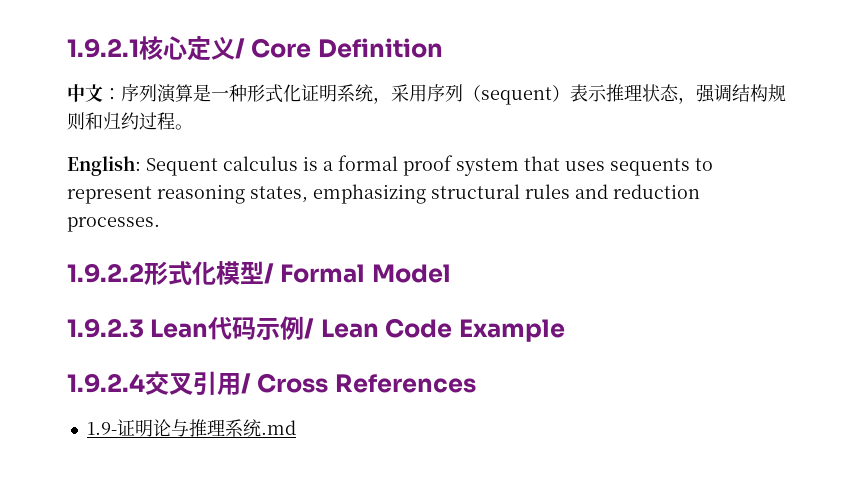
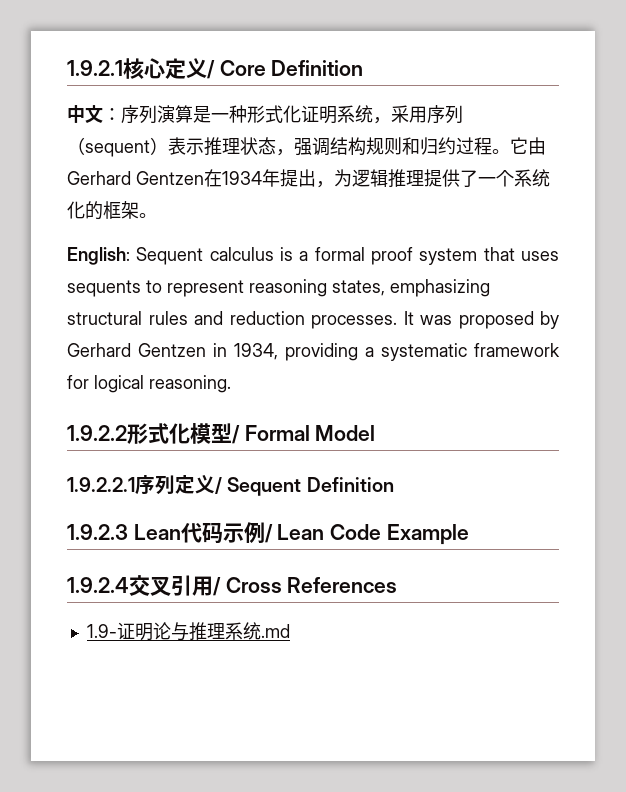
+ 它由Gerhard Gentzen在1934年提出，为逻辑推理提供了一个系统化的框架。
+ It was proposed by Gerhard Gentzen in 1934, providing a systematic framework for logical reasoning.
+ 1.9.2.2.1序列定义/ Sequent Definition

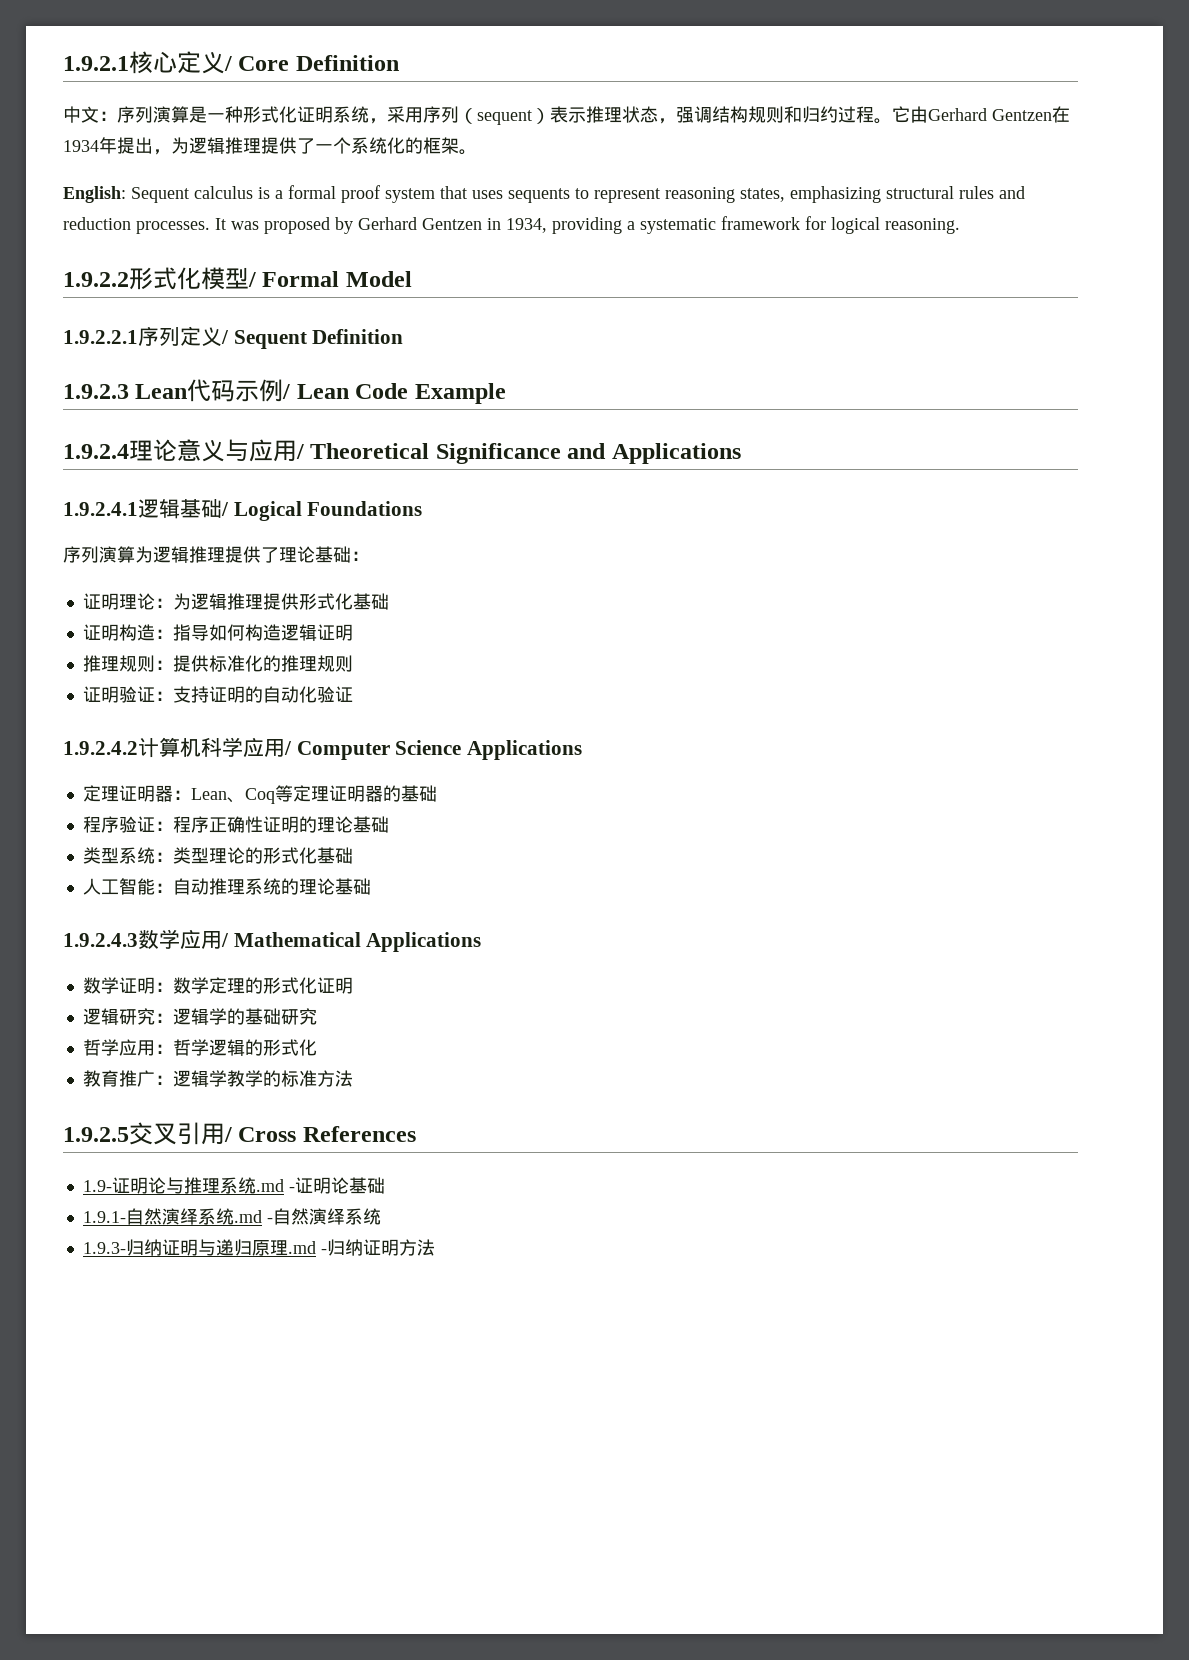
- 1.9.2.4交叉引用/ Cross References
+ 1.9.2.4理论意义与应用/ Theoretical Significance and Applications
+ 1.9.2.4.1逻辑基础/ Logical Foundations
+ 序列演算为逻辑推理提供了理论基础：
+ 证明理论：为逻辑推理提供形式化基础
+ 证明构造：指导如何构造逻辑证明
+ 推理规则：提供标准化的推理规则
+ 证明验证：支持证明的自动化验证
+ 1.9.2.4.2计算机科学应用/ Computer Science Applications
+ 定理证明器：Lean、Coq等定理证明器的基础
+ 程序验证：程序正确性证明的理论基础
+ 类型系统：类型理论的形式化基础
+ 人工智能：自动推理系统的理论基础
+ 1.9.2.4.3数学应用/ Mathematical Applications
+ 数学证明：数学定理的形式化证明
+ 逻辑研究：逻辑学的基础研究
+ 哲学应用：哲学逻辑的形式化
+ 教育推广：逻辑学教学的标准方法
+ 1.9.2.5交叉引用/ Cross References
- 1.9-证明论与推理系统.md
+ 1.9-证明论与推理系统.md -证明论基础
+ 1.9.1-自然演绎系统.md -自然演绎系统
+ 1.9.3-归纳证明与递归原理.md -归纳证明方法

